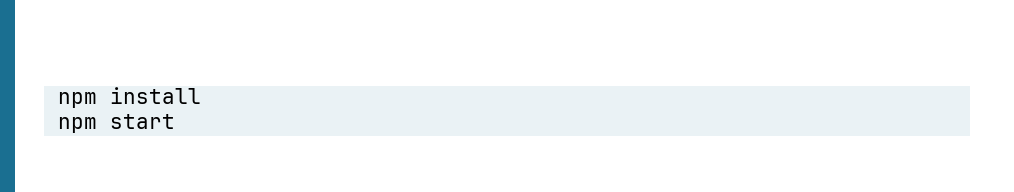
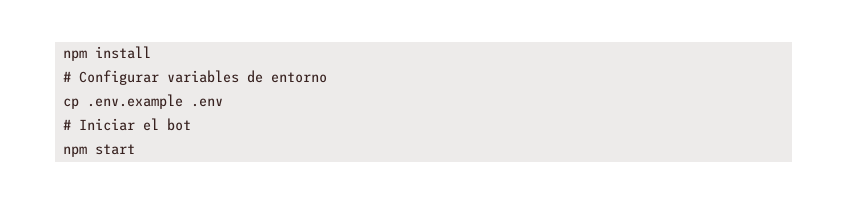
+ # Configurar variables de entorno
+ cp .env.example .env
+ # Iniciar el bot

